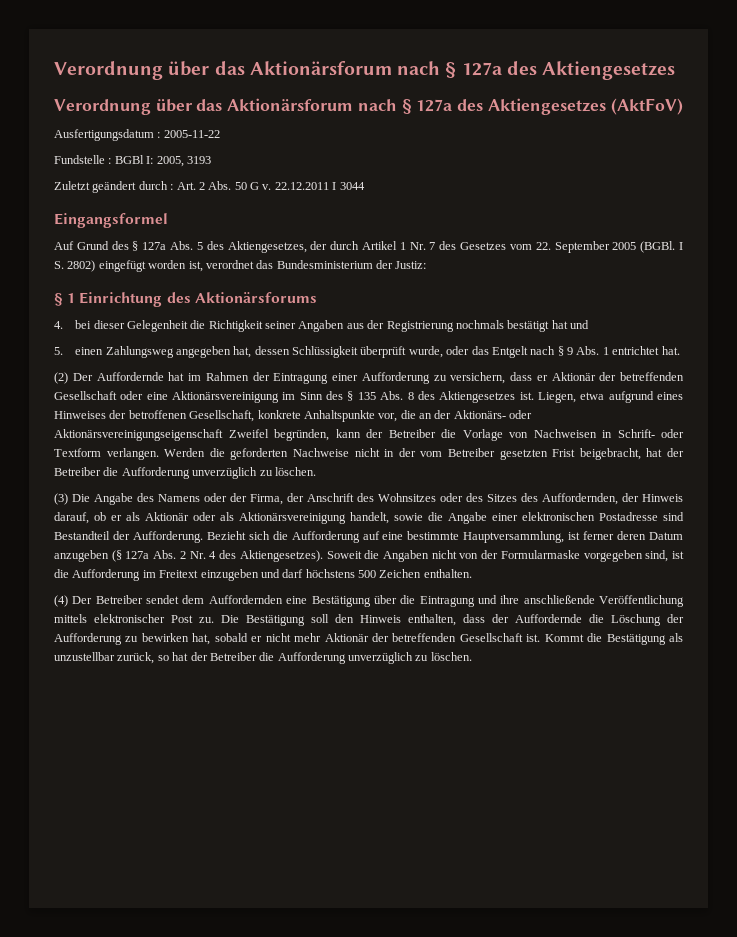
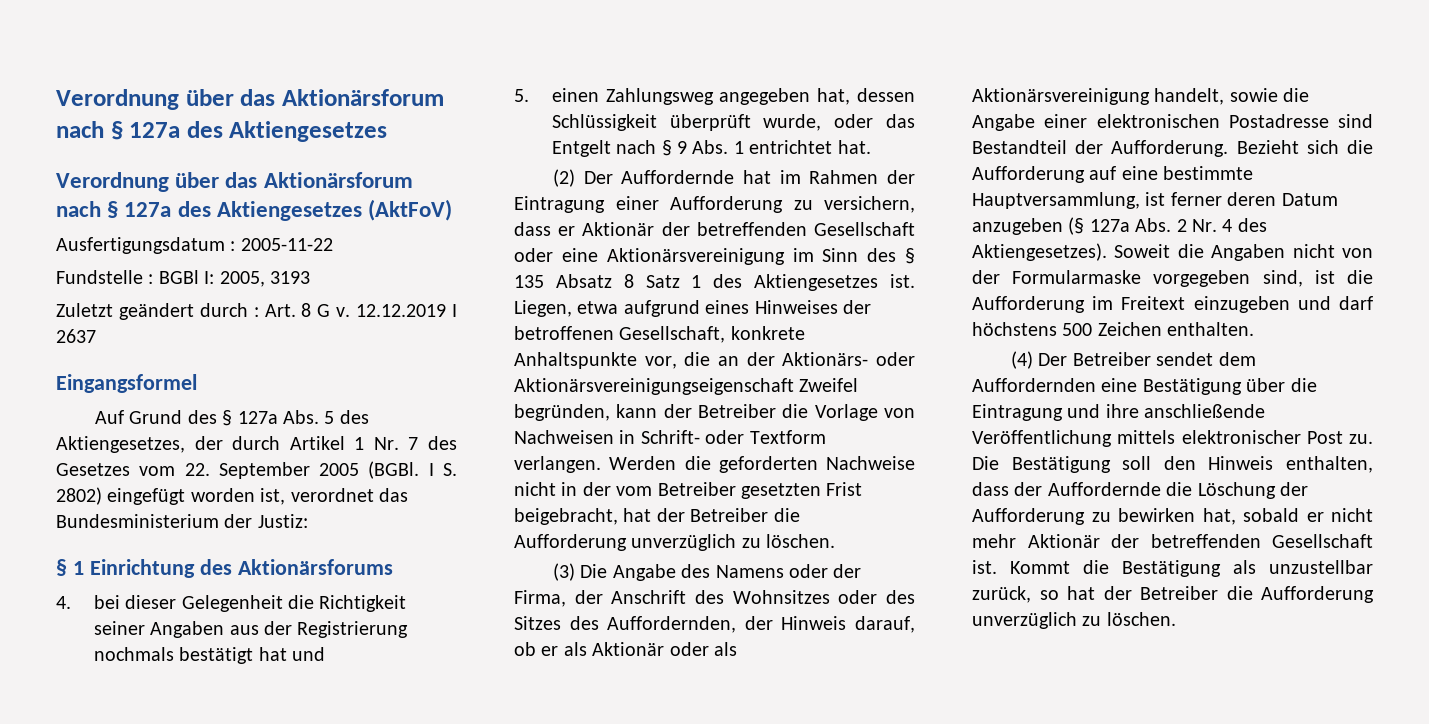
- Zuletzt geändert durch : Art. 2 Abs. 50 G v. 22.12.2011 I 3044
+ Zuletzt geändert durch : Art. 8 G v. 12.12.2019 I 2637
- (2) Der Auffordernde hat im Rahmen der Eintragung einer Aufforderung zu versichern, dass er Aktionär der betreffenden Gesellschaft oder eine Aktionärsvereinigung im Sinn des § 135 Abs. 8 des Aktiengesetzes ist.
+ (2) Der Auffordernde hat im Rahmen der Eintragung einer Aufforderung zu versichern, dass er Aktionär der betreffenden Gesellschaft oder eine Aktionärsvereinigung im Sinn des § 135 Absatz 8 Satz 1 des Aktiengesetzes ist.

